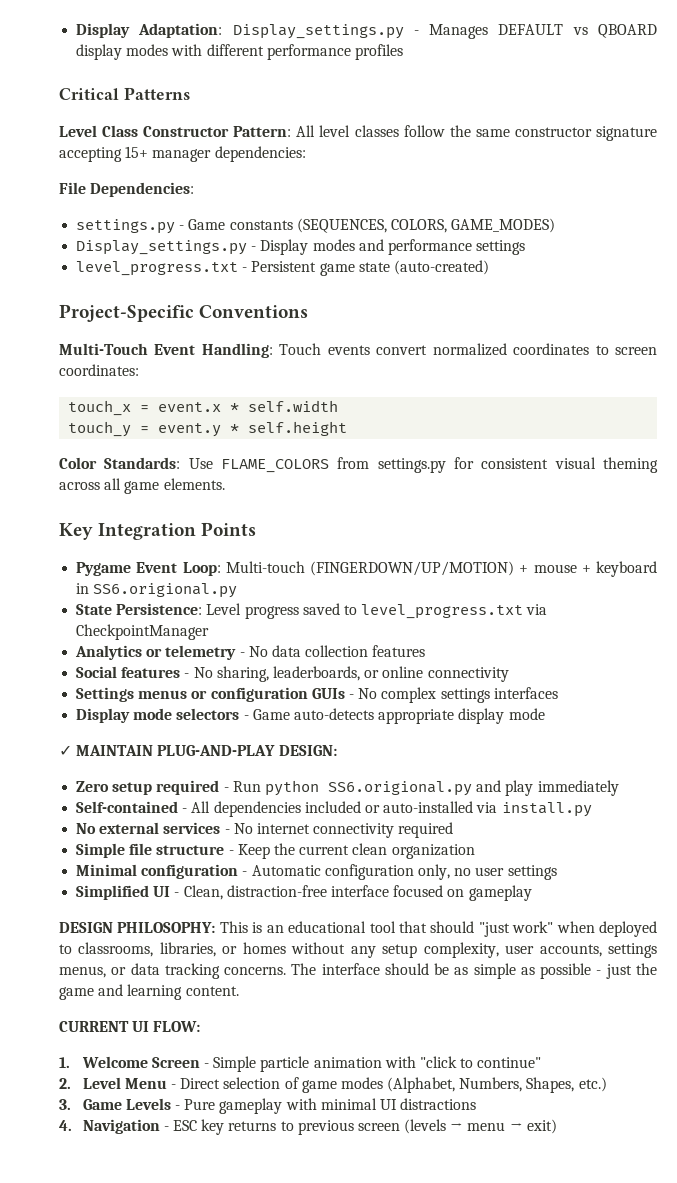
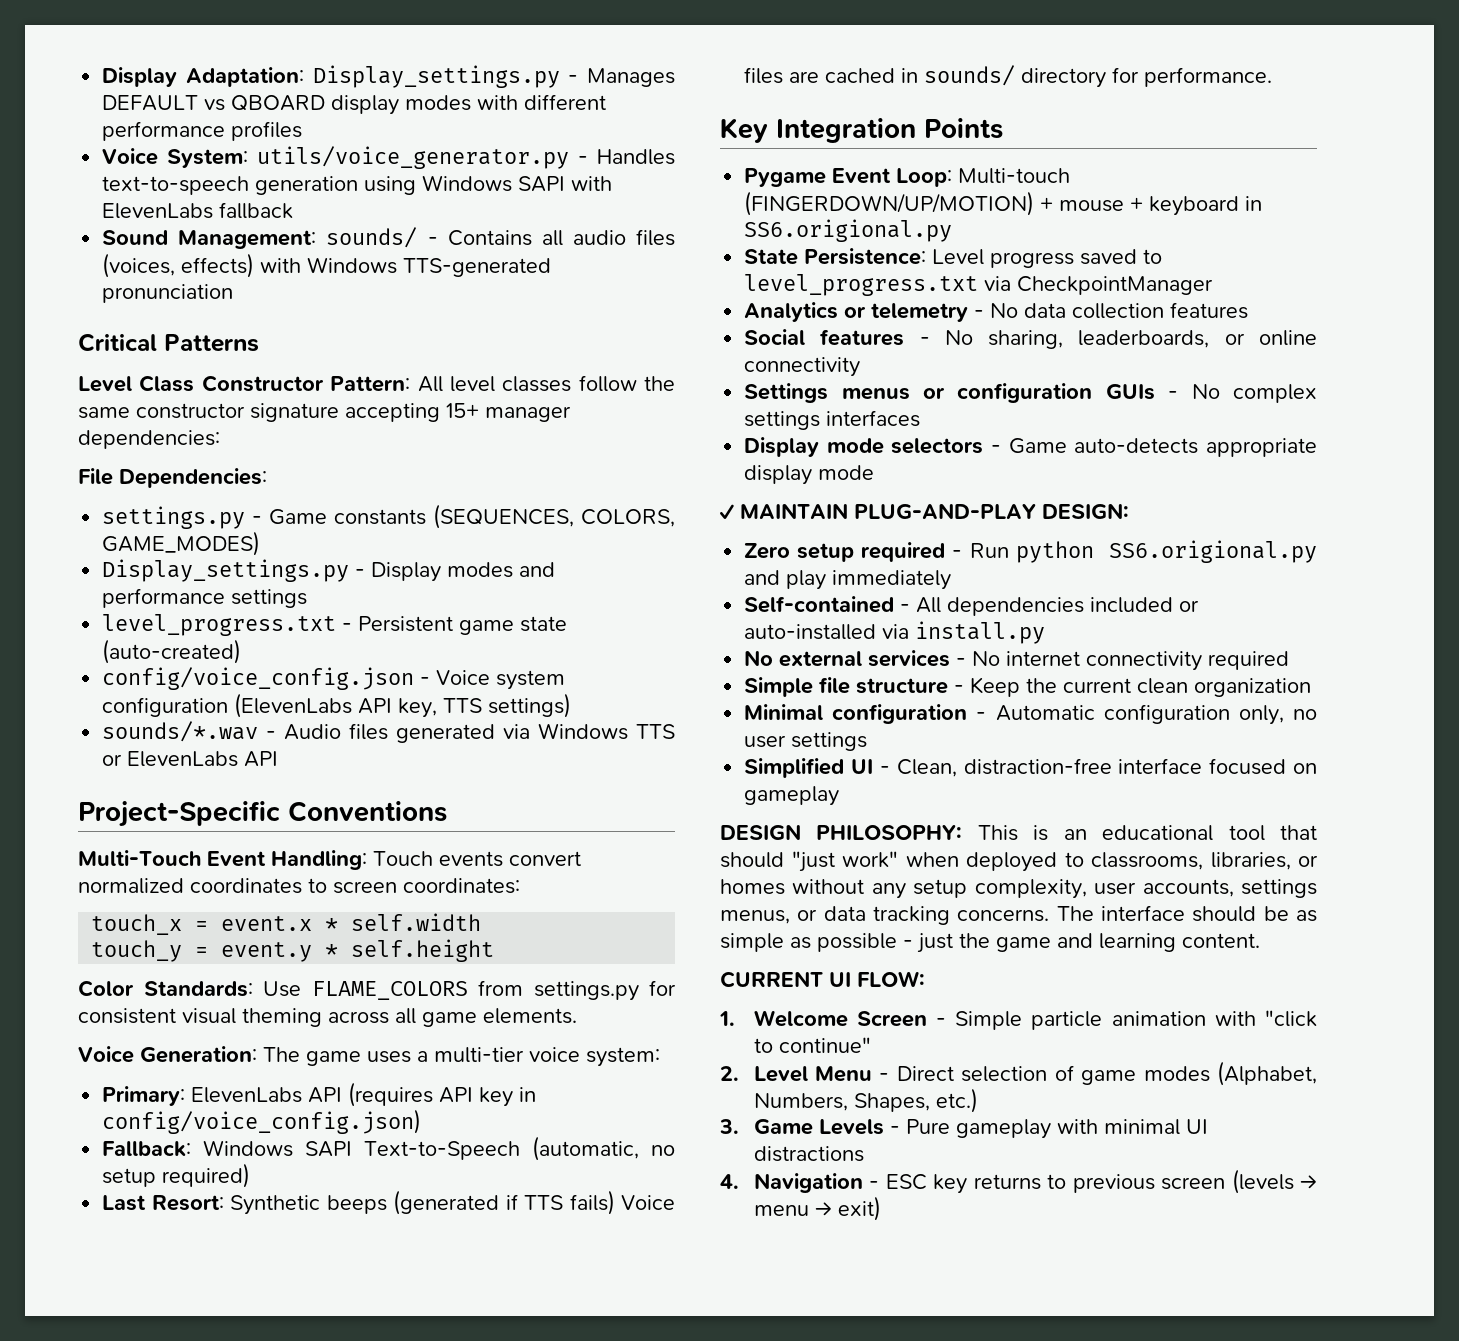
+ Voice System: utils/voice_generator.py - Handles text-to-speech generation using Windows SAPI with ElevenLabs fallback
+ Sound Management: sounds/ - Contains all audio files (voices, effects) with Windows TTS-generated pronunciation
+ config/voice_config.json - Voice system configuration (ElevenLabs API key, TTS settings)
+ sounds/*.wav - Audio files generated via Windows TTS or ElevenLabs API
+ Voice Generation: The game uses a multi-tier voice system:
+ Primary: ElevenLabs API (requires API key in config/voice_config.json)
+ Fallback: Windows SAPI Text-to-Speech (automatic, no setup required)
+ Last Resort: Synthetic beeps (generated if TTS fails) Voice files are cached in sounds/ directory for performance.

